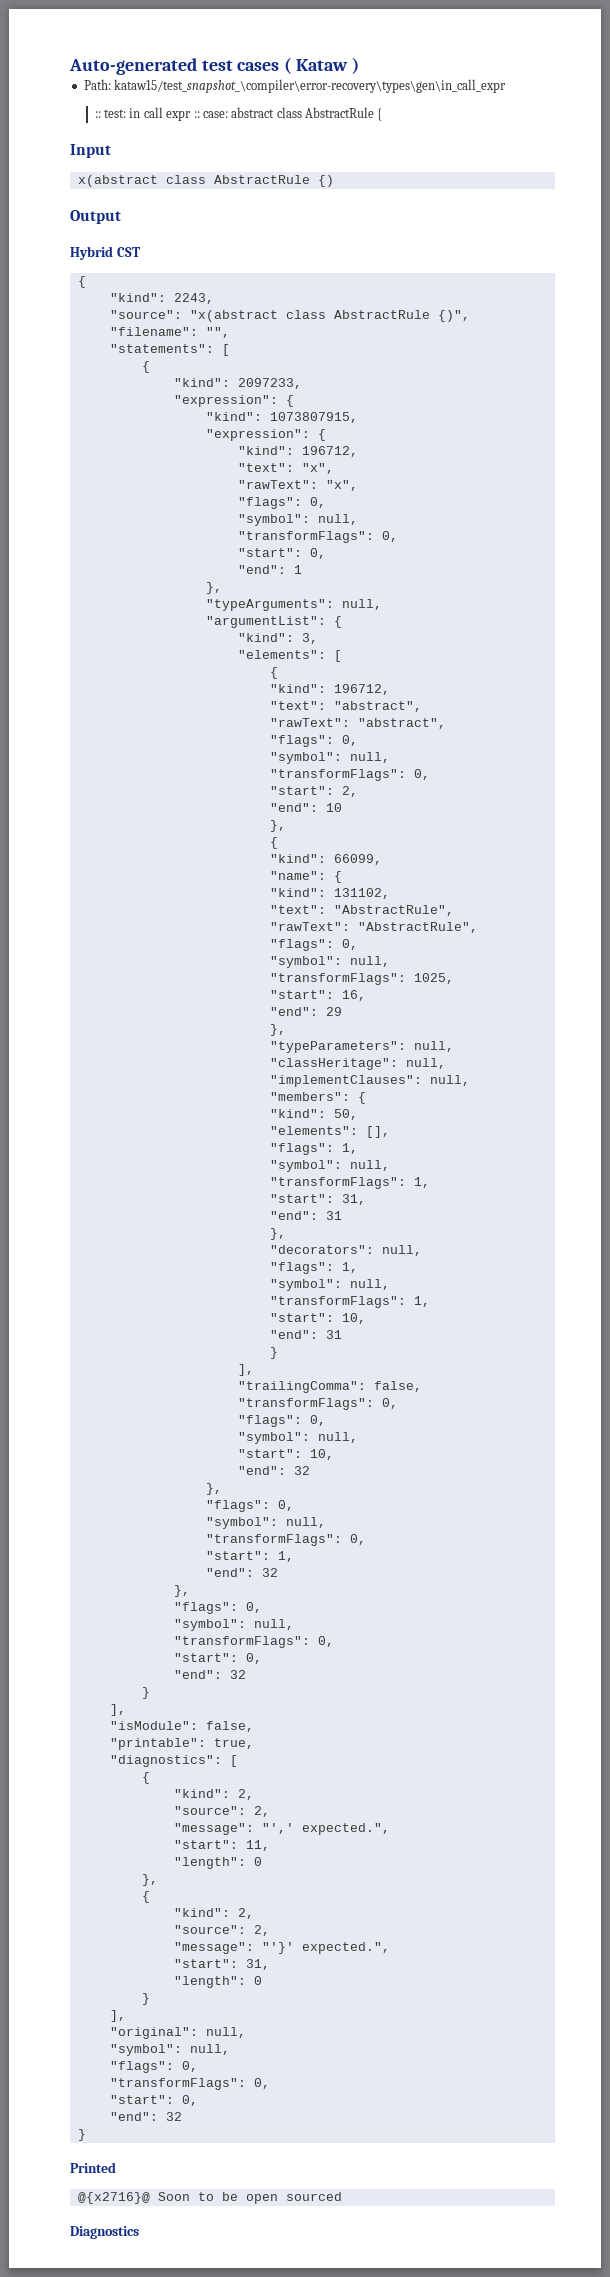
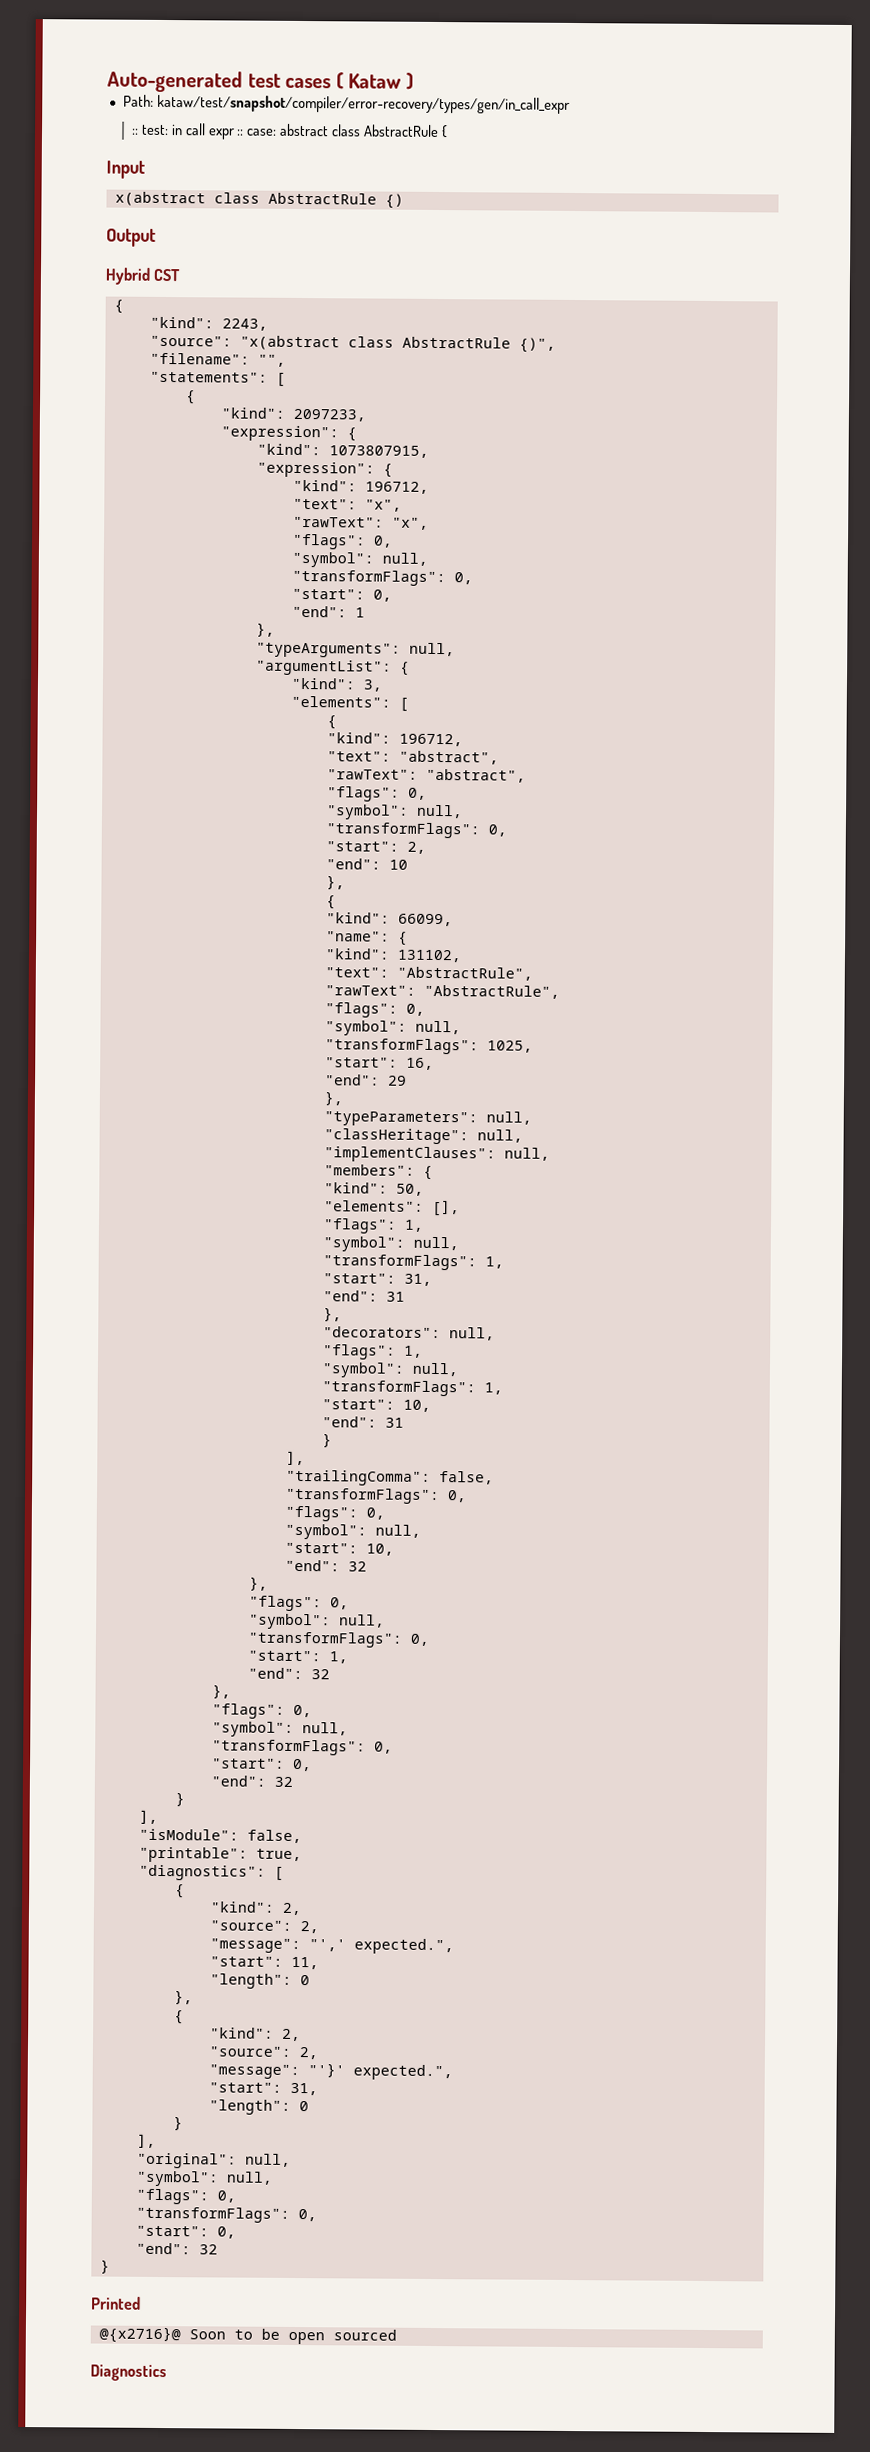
- Path: kataw15/test_snapshot_\compiler\error-recovery\types\gen\in_call_expr
+ Path: kataw/test/snapshot/compiler/error-recovery/types/gen/in_call_expr

